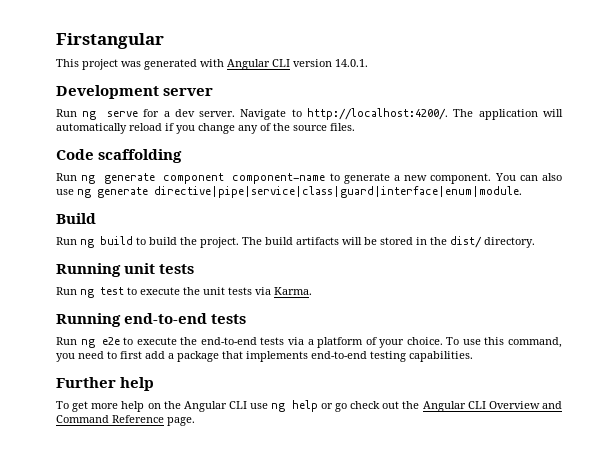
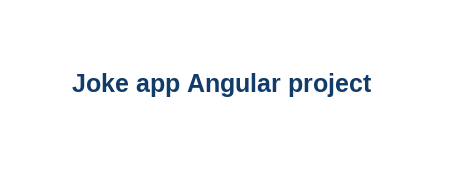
- Firstangular
- This project was generated with Angular CLI version 14.0.1.
- Development server
- Run ng serve for a dev server. Navigate to http://localhost:4200/. The application will automatically reload if you change any of the source files.
- Code scaffolding
- Run ng generate component component-name to generate a new component. You can also use ng generate directive|pipe|service|class|guard|interface|enum|module.
- Build
- Run ng build to build the project. The build artifacts will be stored in the dist/ directory.
- Running unit tests
- Run ng test to execute the unit tests via Karma.
- Running end-to-end tests
- Run ng e2e to execute the end-to-end tests via a platform of your choice. To use this command, you need to first add a package that implements end-to-end testing capabilities.
- Further help
- To get more help on the Angular CLI use ng help or go check out the Angular CLI Overview and Command Reference page.
+ Joke app Angular project

